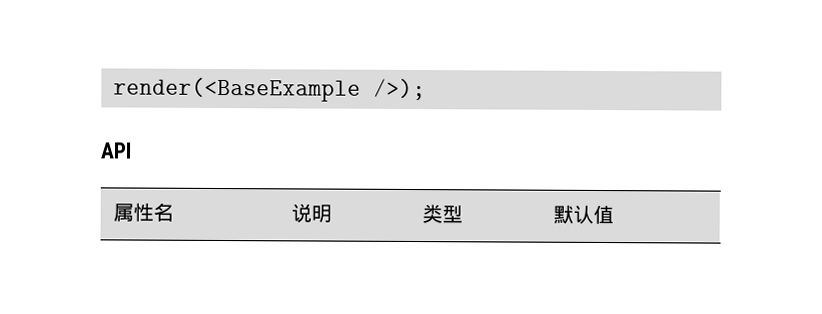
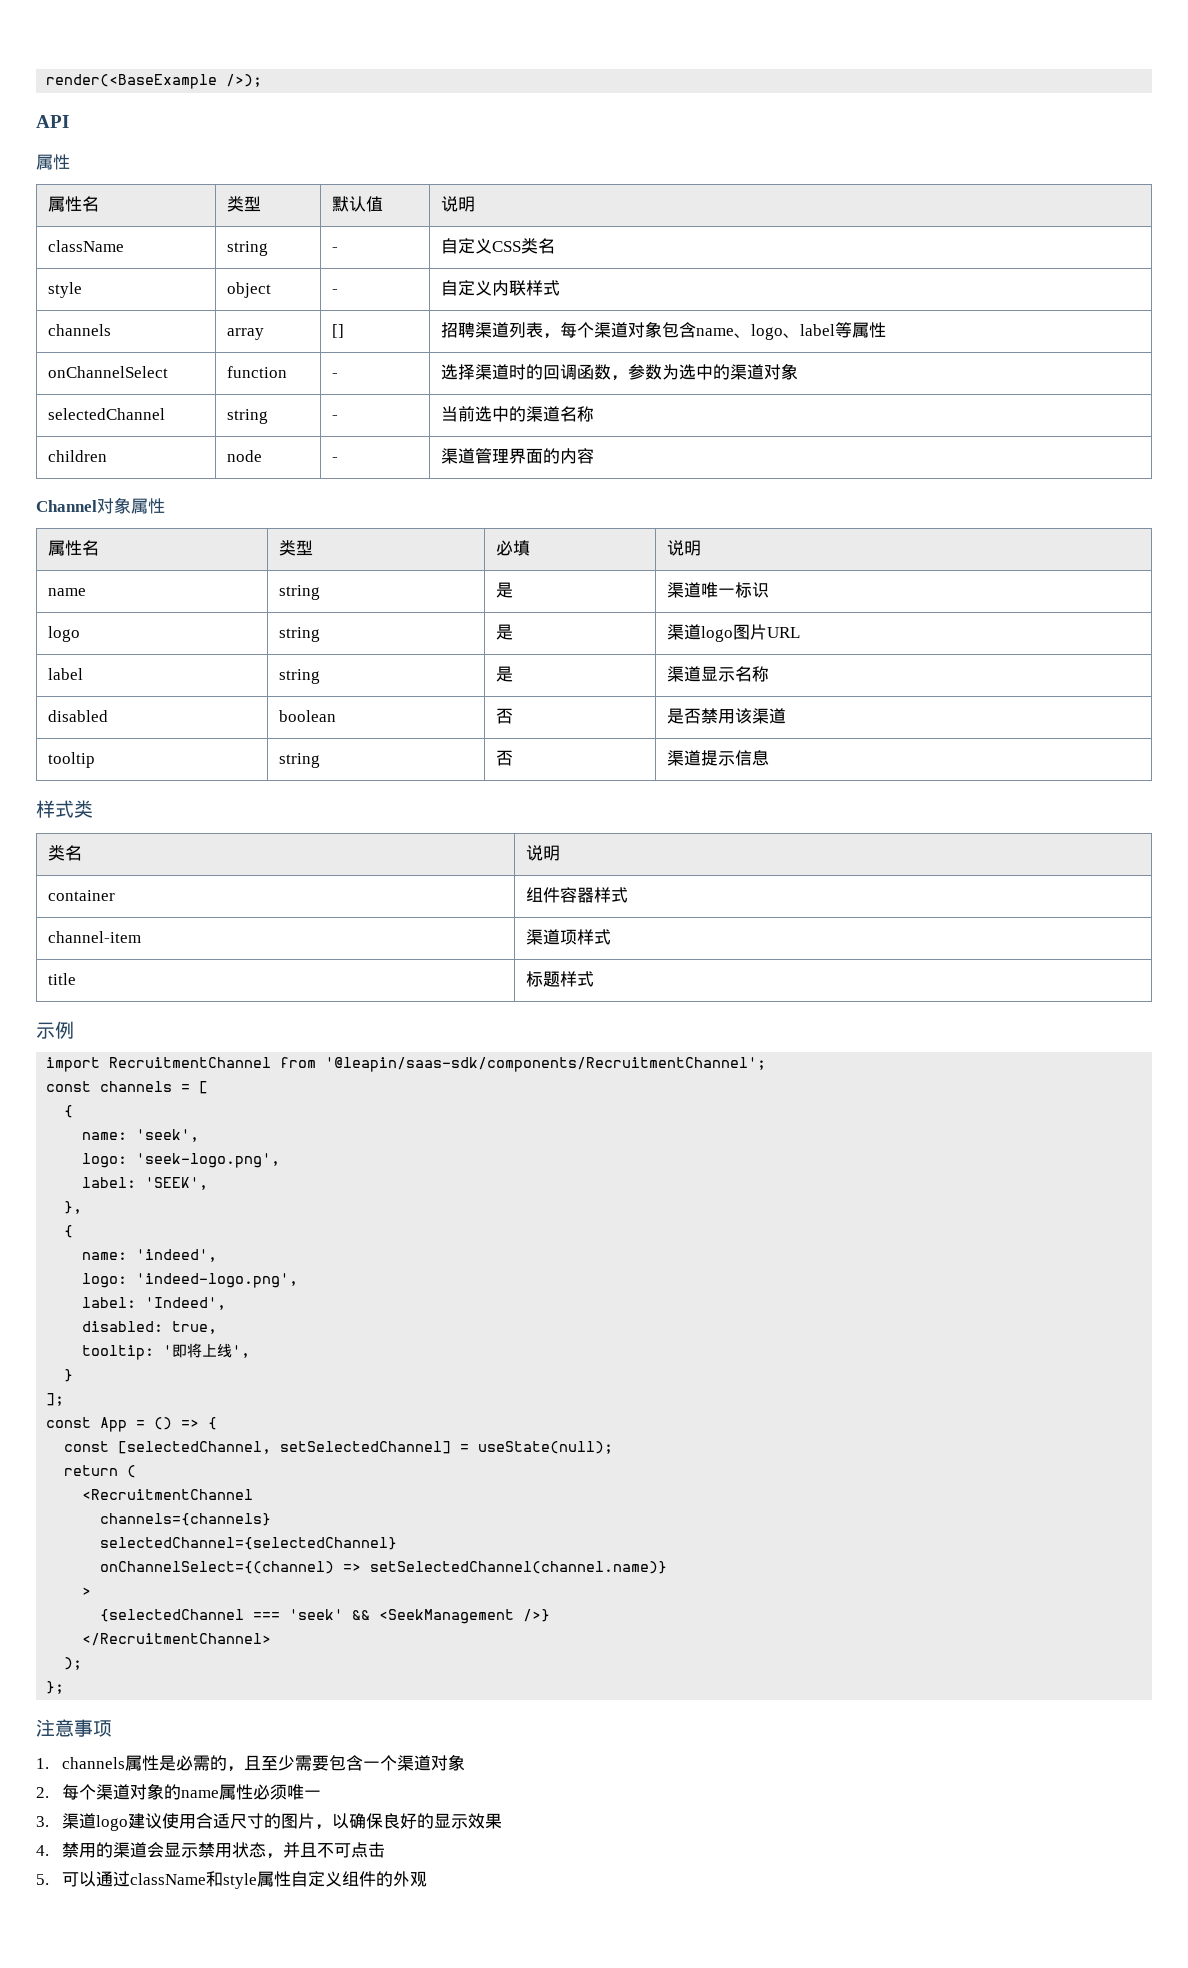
  API
- 属性名 | 说明 | 类型 | 默认值
+ 属性
+ 属性名 | 类型 | 默认值 | 说明
+ className | string | - | 自定义CSS类名
+ style | object | - | 自定义内联样式
+ channels | array | [] | 招聘渠道列表，每个渠道对象包含name、logo、label等属性
+ onChannelSelect | function | - | 选择渠道时的回调函数，参数为选中的渠道对象
+ selectedChannel | string | - | 当前选中的渠道名称
+ children | node | - | 渠道管理界面的内容
+ Channel对象属性
+ 属性名 | 类型 | 必填 | 说明
+ name | string | 是 | 渠道唯一标识
+ logo | string | 是 | 渠道logo图片URL
+ label | string | 是 | 渠道显示名称
+ disabled | boolean | 否 | 是否禁用该渠道
+ tooltip | string | 否 | 渠道提示信息
+ 样式类
+ 类名 | 说明
+ container | 组件容器样式
+ channel-item | 渠道项样式
+ title | 标题样式
+ 示例
+ import RecruitmentChannel from '@leapin/saas-sdk/components/RecruitmentChannel';
+ const channels = [
+ {
+ name: 'seek',
+ logo: 'seek-logo.png',
+ label: 'SEEK',
+ },
+ {
+ name: 'indeed',
+ logo: 'indeed-logo.png',
+ label: 'Indeed',
+ disabled: true,
+ tooltip: '即将上线',
+ }
+ ];
+ const App = () => {
+ const [selectedChannel, setSelectedChannel] = useState(null);
+ return (
+ <RecruitmentChannel
+ channels={channels}
+ selectedChannel={selectedChannel}
+ onChannelSelect={(channel) => setSelectedChannel(channel.name)}
+ >
+ {selectedChannel === 'seek' && <SeekManagement />}
+ </RecruitmentChannel>
+ );
+ };
+ 注意事项
+ 1. channels属性是必需的，且至少需要包含一个渠道对象
+ 2.每个渠道对象的name属性必须唯一
+ 3.渠道logo建议使用合适尺寸的图片，以确保良好的显示效果
+ 4.禁用的渠道会显示禁用状态，并且不可点击
+ 5.可以通过className和style属性自定义组件的外观

